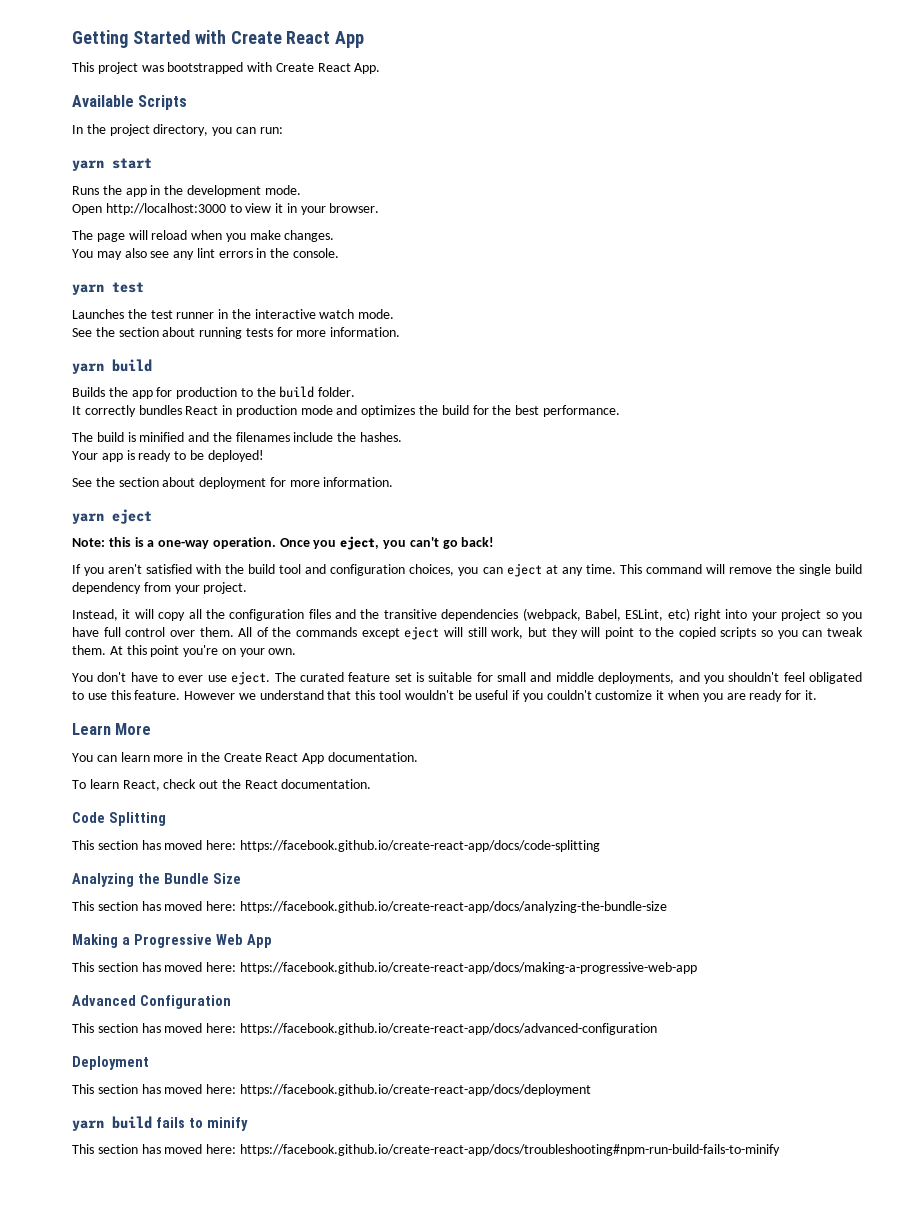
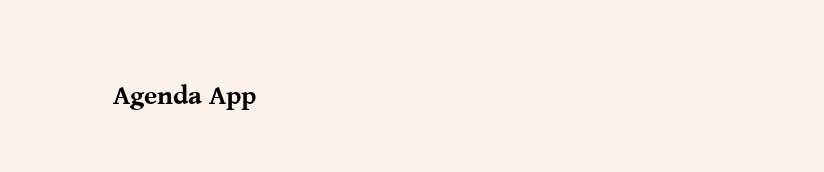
- Getting Started with Create React App
- This project was bootstrapped with Create React App.
- Available Scripts
- In the project directory, you can run:
- yarn start
- Runs the app in the development mode.
- Open http://localhost:3000 to view it in your browser.
- The page will reload when you make changes.
- You may also see any lint errors in the console.
- yarn test
- Launches the test runner in the interactive watch mode.
- See the section about running tests for more information.
- yarn build
- Builds the app for production to the build folder.
- It correctly bundles React in production mode and optimizes the build for the best performance.
- The build is minified and the filenames include the hashes.
- Your app is ready to be deployed!
- See the section about deployment for more information.
- yarn eject
- Note: this is a one-way operation. Once you eject, you can't go back!
- If you aren't satisfied with the build tool and configuration choices, you can eject at any time. This command will remove the single build dependency from your project.
- Instead, it will copy all the configuration files and the transitive dependencies (webpack, Babel, ESLint, etc) right into your project so you have full control over them. All of the commands except eject will still work, but they will point to the copied scripts so you can tweak them. At this point you're on your own.
- You don't have to ever use eject. The curated feature set is suitable for small and middle deployments, and you shouldn't feel obligated to use this feature. However we understand that this tool wouldn't be useful if you couldn't customize it when you are ready for it.
- Learn More
- You can learn more in the Create React App documentation.
- To learn React, check out the React documentation.
- Code Splitting
- This section has moved here: https://facebook.github.io/create-react-app/docs/code-splitting
- Analyzing the Bundle Size
- This section has moved here: https://facebook.github.io/create-react-app/docs/analyzing-the-bundle-size
- Making a Progressive Web App
- This section has moved here: https://facebook.github.io/create-react-app/docs/making-a-progressive-web-app
- Advanced Configuration
- This section has moved here: https://facebook.github.io/create-react-app/docs/advanced-configuration
- Deployment
- This section has moved here: https://facebook.github.io/create-react-app/docs/deployment
- yarn build fails to minify
- This section has moved here: https://facebook.github.io/create-react-app/docs/troubleshooting#npm-run-build-fails-to-minify
+ Agenda App

